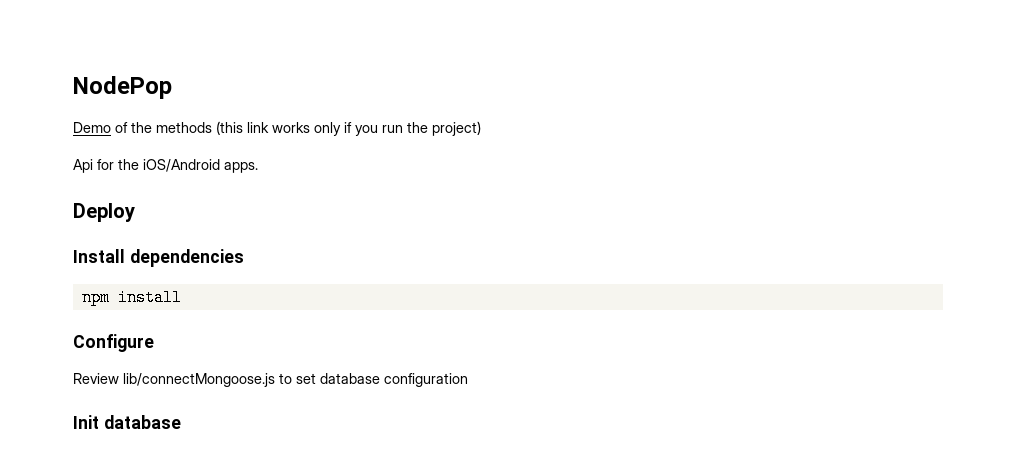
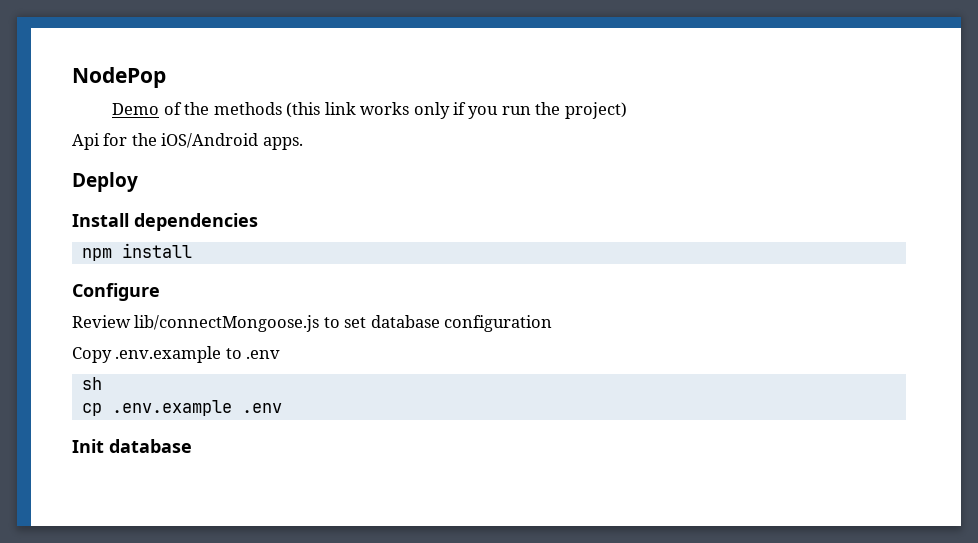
+ Copy .env.example to .env
+ sh
+ cp .env.example .env

